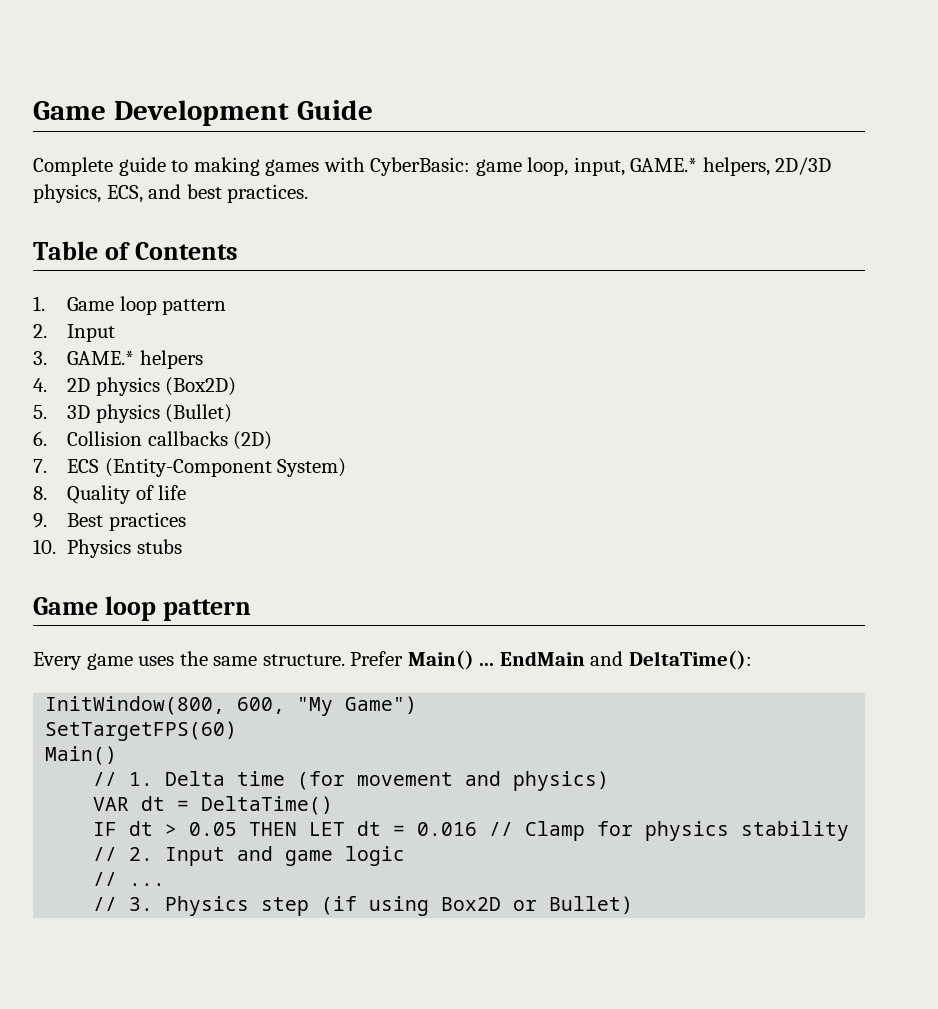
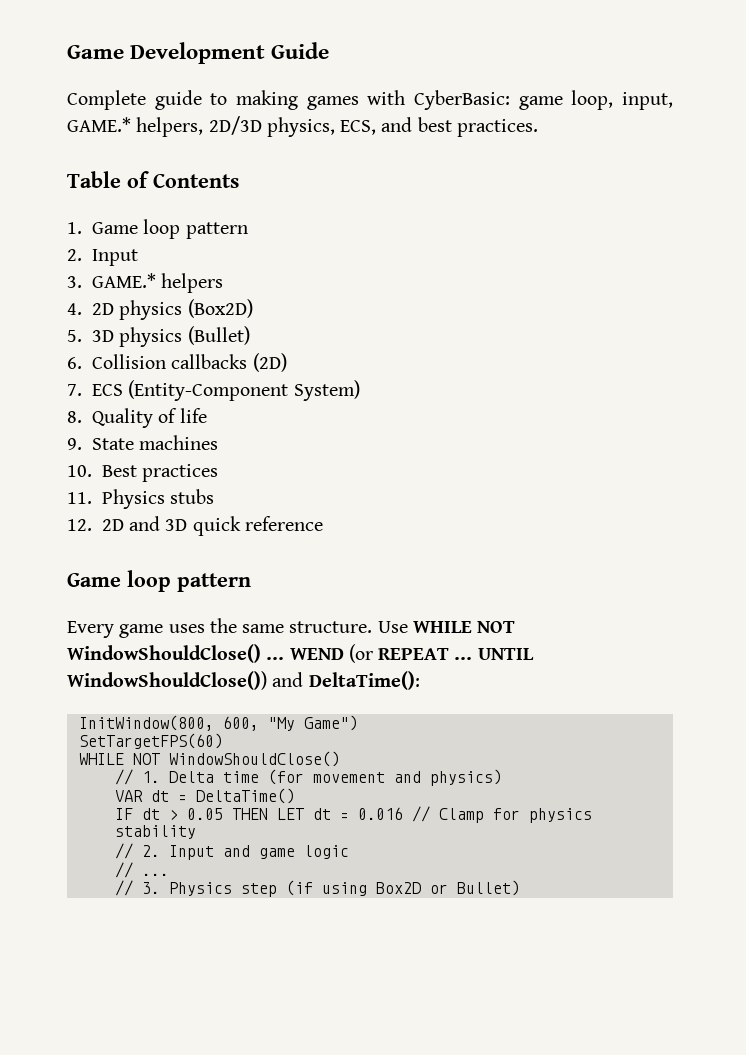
- 9. Best practices
+ 9. State machines
+ 10. Best practices
- 10. Physics stubs
+ 11. Physics stubs
+ 12. 2D and 3D quick reference
- Prefer Main() ... EndMain and DeltaTime():
+ Use WHILE NOT WindowShouldClose() ... WEND (or REPEAT ... UNTIL WindowShouldClose()) and DeltaTime():
  SetTargetFPS(60)
- Main()
+ WHILE NOT WindowShouldClose()

